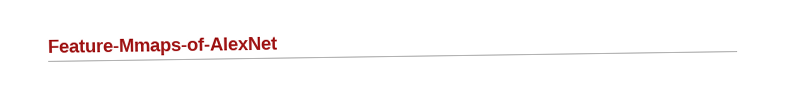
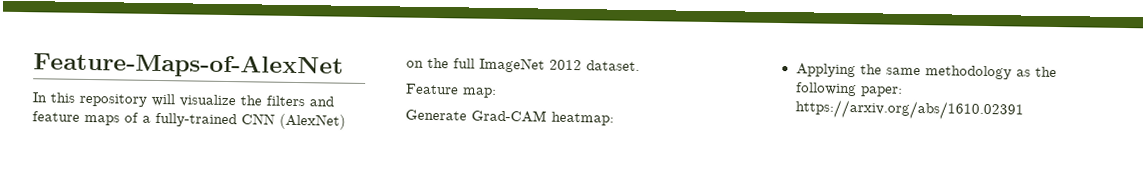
- Feature-Mmaps-of-AlexNet
+ Feature-Maps-of-AlexNet
+ In this repository will visualize the filters and feature maps of a fully-trained CNN (AlexNet) on the full ImageNet 2012 dataset.
+ Feature map:
+ Generate Grad-CAM heatmap:
+ Applying the same methodology as the following paper: https://arxiv.org/abs/1610.02391

